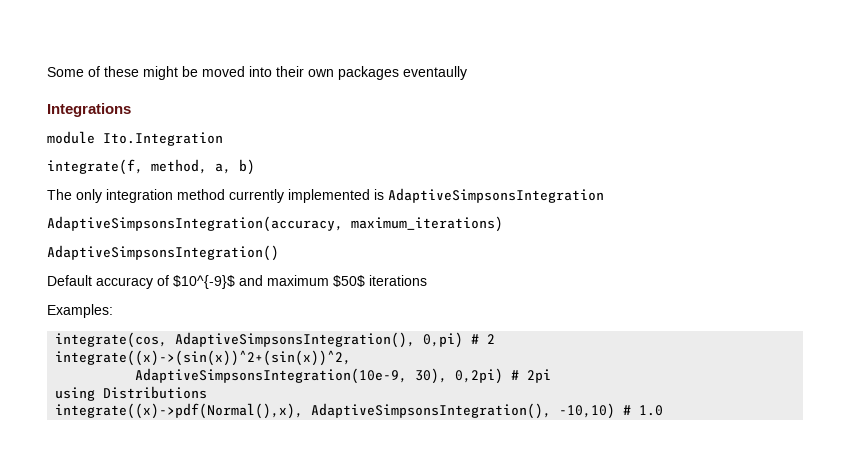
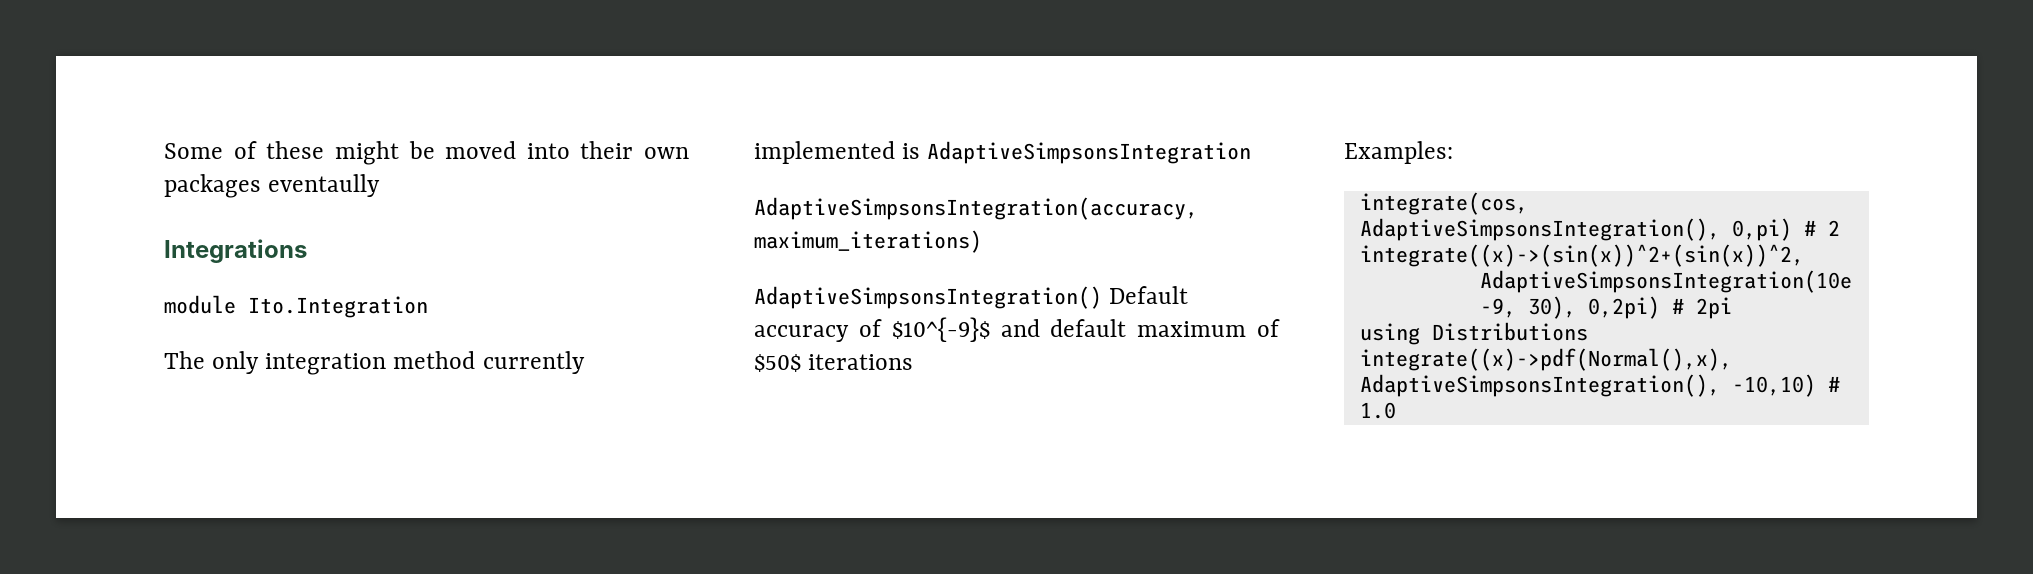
- integrate(f, method, a, b)
- AdaptiveSimpsonsIntegration()
- Default accuracy of $10^{-9}$ and maximum $50$ iterations
+ AdaptiveSimpsonsIntegration() Default accuracy of $10^{-9}$ and default maximum of $50$ iterations

